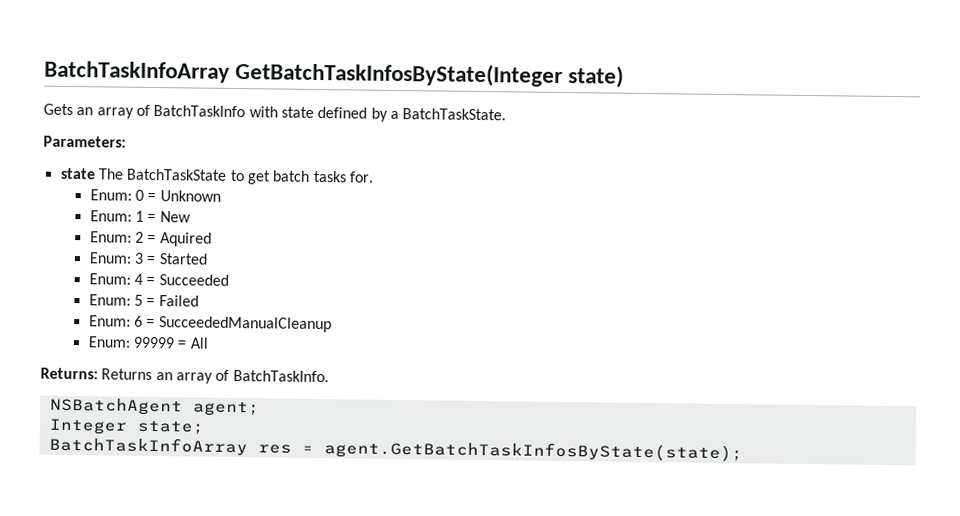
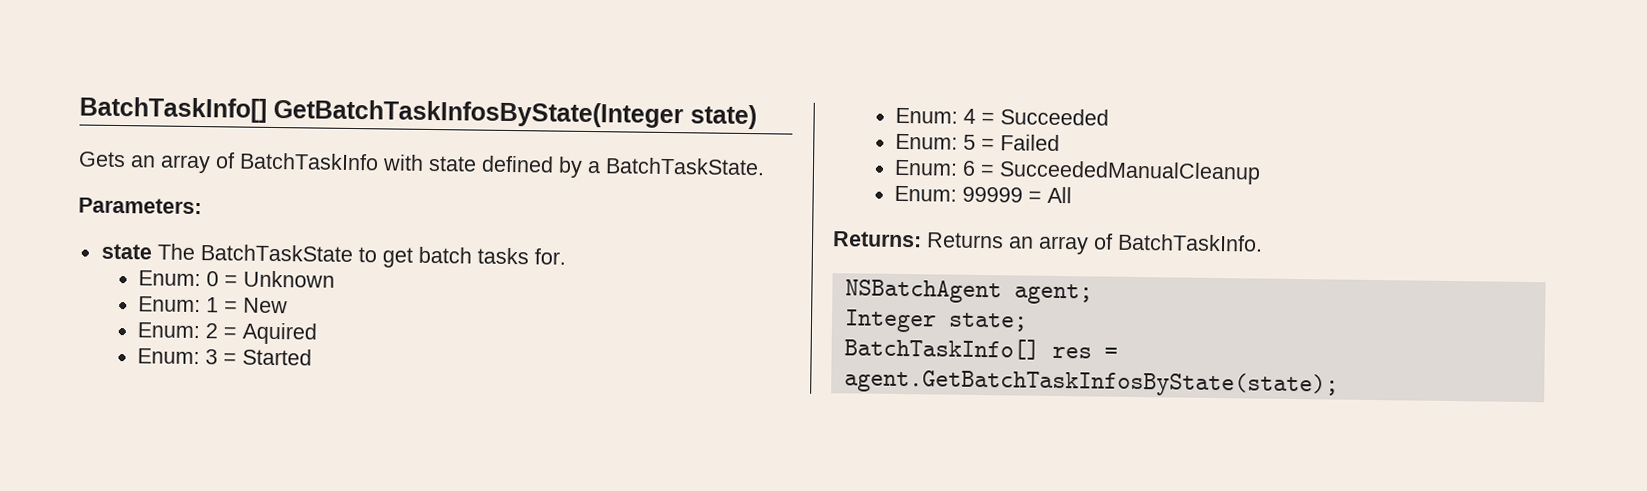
- BatchTaskInfoArray GetBatchTaskInfosByState(Integer state)
+ BatchTaskInfo[] GetBatchTaskInfosByState(Integer state)
- BatchTaskInfoArray res = agent.GetBatchTaskInfosByState(state);
+ BatchTaskInfo[] res = agent.GetBatchTaskInfosByState(state);

